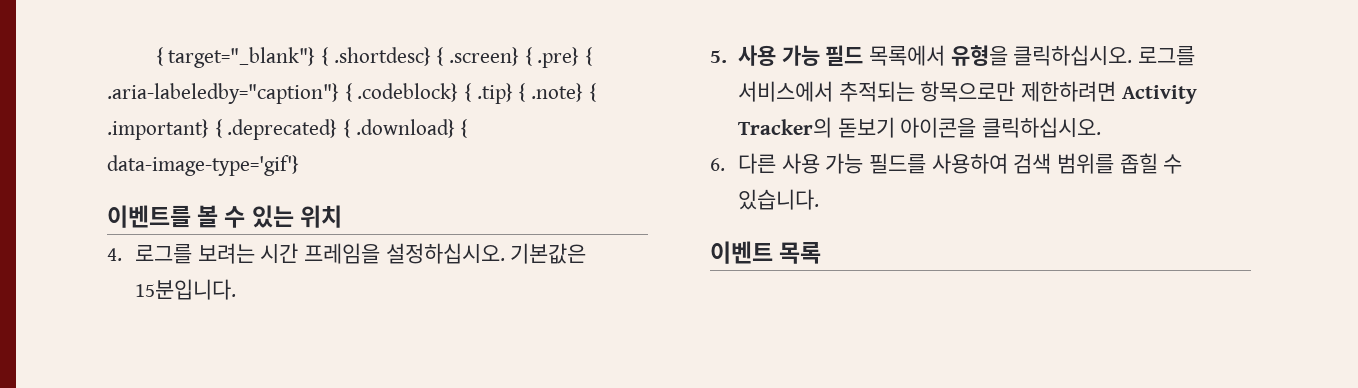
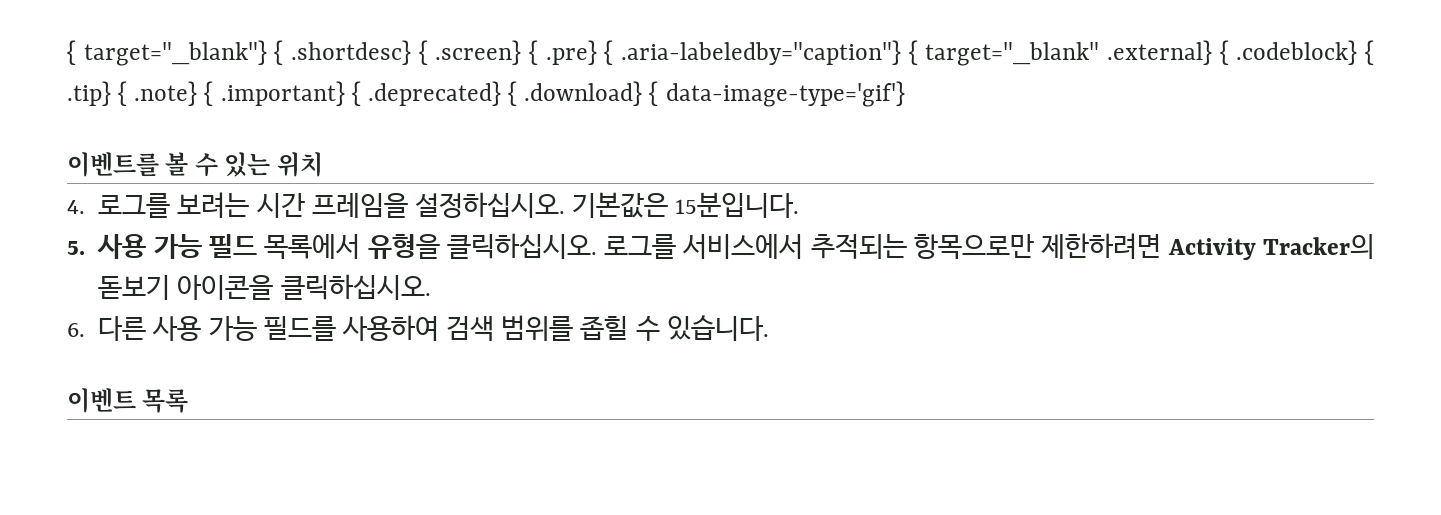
- { target="_blank"} { .shortdesc} { .screen} { .pre} { .aria-labeledby="caption"} { .codeblock} { .tip} { .note} { .important} { .deprecated} { .download} { data-image-type='gif'}
+ { target="_blank"} { .shortdesc} { .screen} { .pre} { .aria-labeledby="caption"} { target="_blank" .external} { .codeblock} { .tip} { .note} { .important} { .deprecated} { .download} { data-image-type='gif'}

